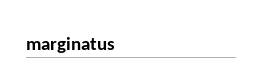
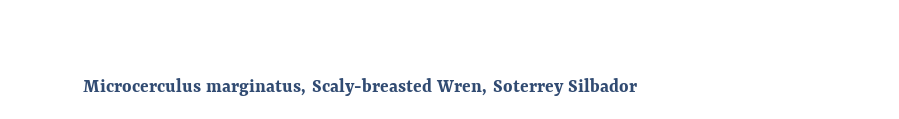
- marginatus
+ Microcerculus marginatus, Scaly-breasted Wren, Soterrey Silbador

